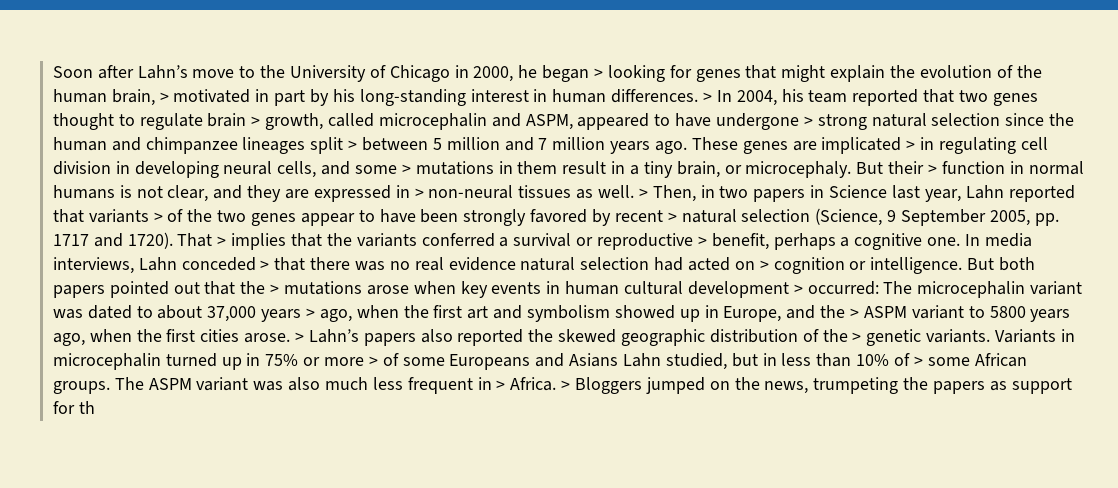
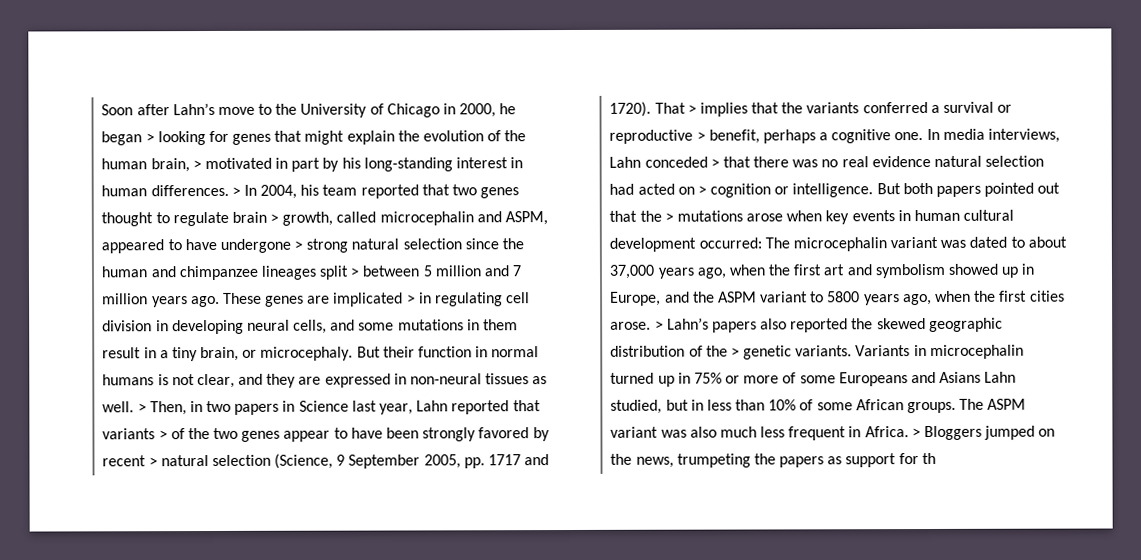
- These genes are implicated > in regulating cell division in developing neural cells, and some > mutations in them result in a tiny brain, or microcephaly.
+ These genes are implicated > in regulating cell division in developing neural cells, and some mutations in them result in a tiny brain, or microcephaly.
- But their > function in normal humans is not clear, and they are expressed in > non-neural tissues as well.
+ But their function in normal humans is not clear, and they are expressed in non-neural tissues as well.
- But both papers pointed out that the > mutations arose when key events in human cultural development > occurred: The microcephalin variant was dated to about 37,000 years > ago, when the first art and symbolism showed up in Europe, and the > ASPM variant to 5800 years ago, when the first cities arose.
+ But both papers pointed out that the > mutations arose when key events in human cultural development occurred: The microcephalin variant was dated to about 37,000 years ago, when the first art and symbolism showed up in Europe, and the ASPM variant to 5800 years ago, when the first cities arose.
- Variants in microcephalin turned up in 75% or more > of some Europeans and Asians Lahn studied, but in less than 10% of > some African groups.
+ Variants in microcephalin turned up in 75% or more of some Europeans and Asians Lahn studied, but in less than 10% of some African groups.
- The ASPM variant was also much less frequent in > Africa.
+ The ASPM variant was also much less frequent in Africa.

